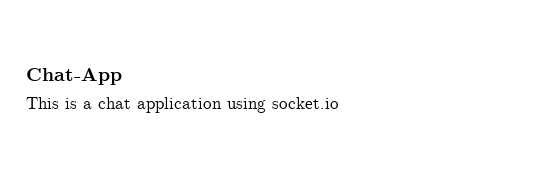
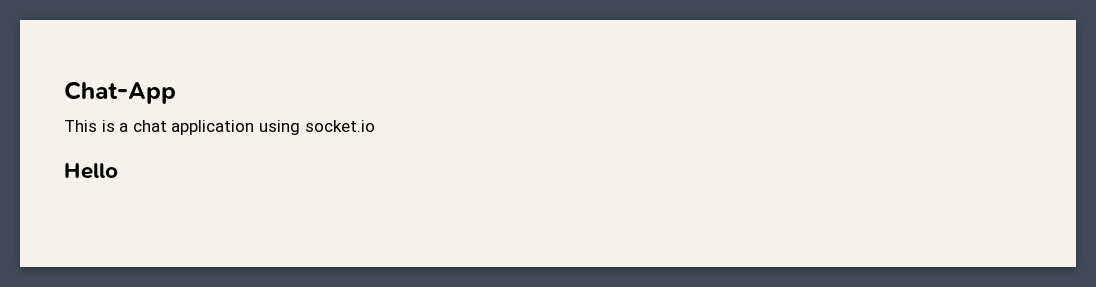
+ Hello

